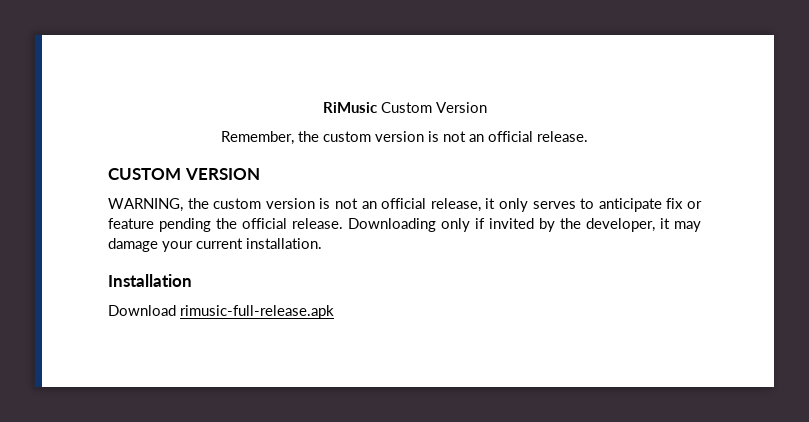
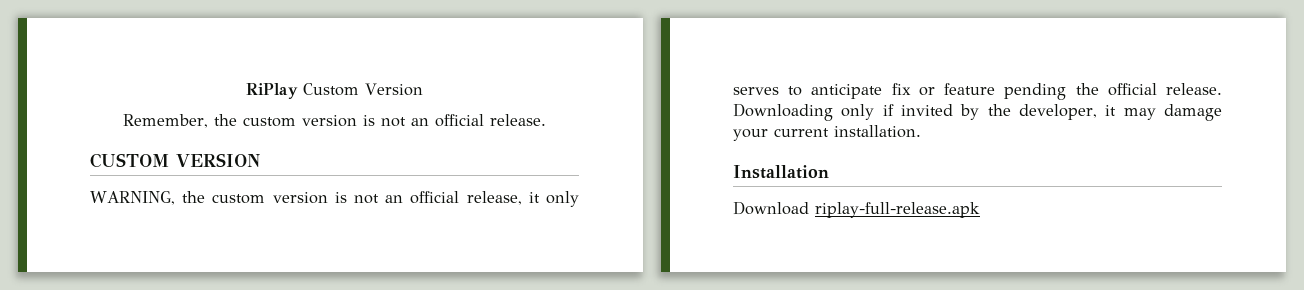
- RiMusic Custom Version
+ RiPlay Custom Version
- Download rimusic-full-release.apk
+ Download riplay-full-release.apk

